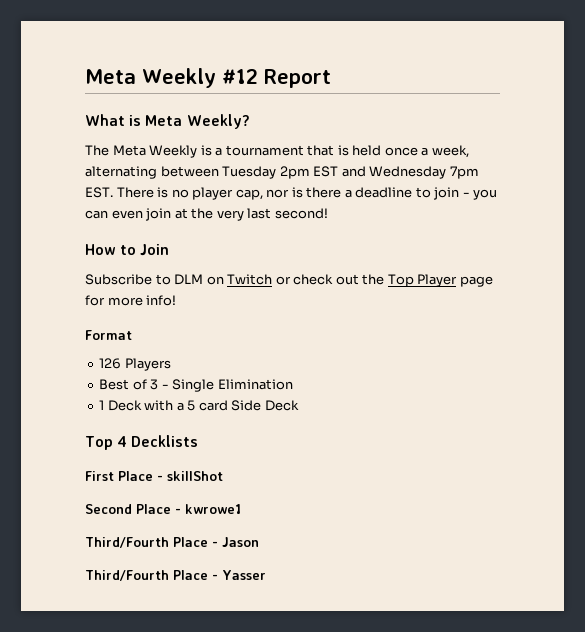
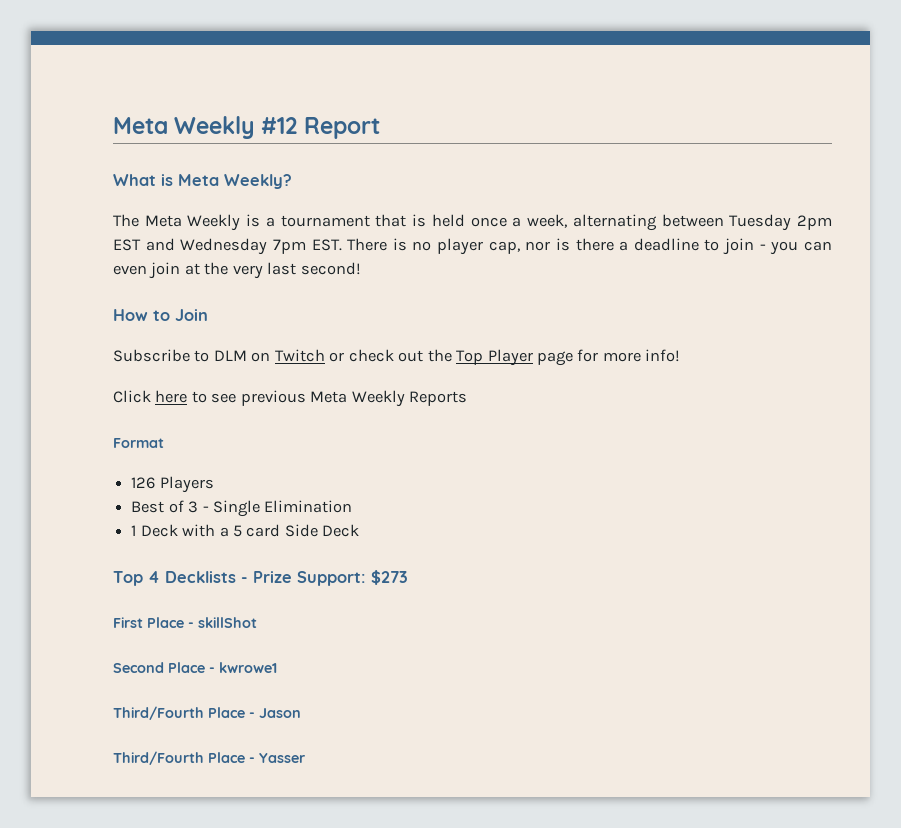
+ Click here to see previous Meta Weekly Reports
- Top 4 Decklists
+ Top 4 Decklists - Prize Support: $273

